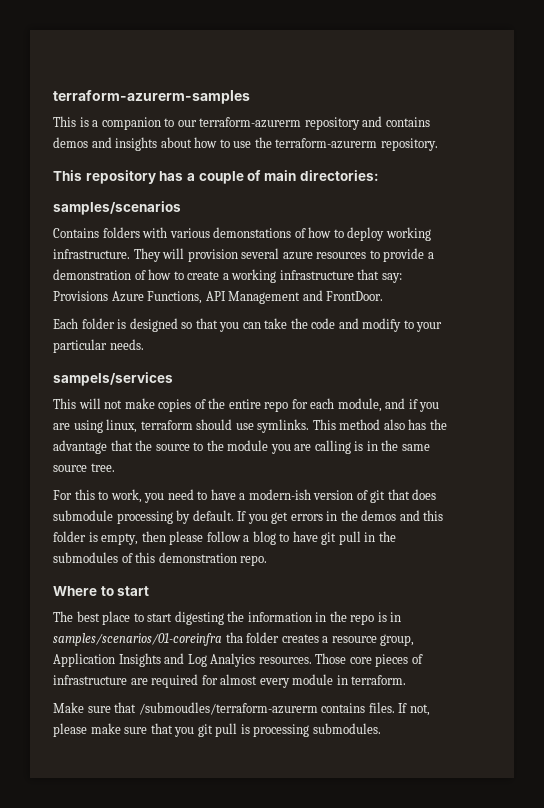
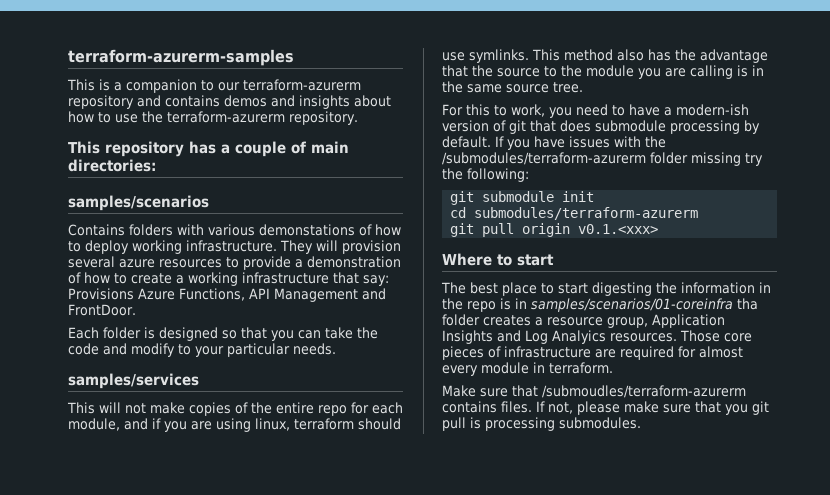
- sampels/services
+ samples/services
- If you get errors in the demos and this folder is empty, then please follow a blog to have git pull in the submodules of this demonstration repo.
+ If you have issues with the /submodules/terraform-azurerm folder missing try the following:
+ git submodule init
+ cd submodules/terraform-azurerm
+ git pull origin v0.1.<xxx>

